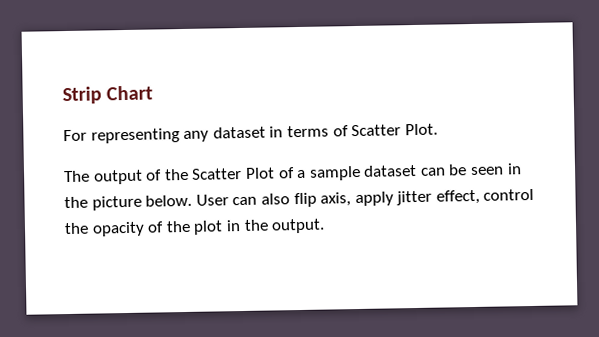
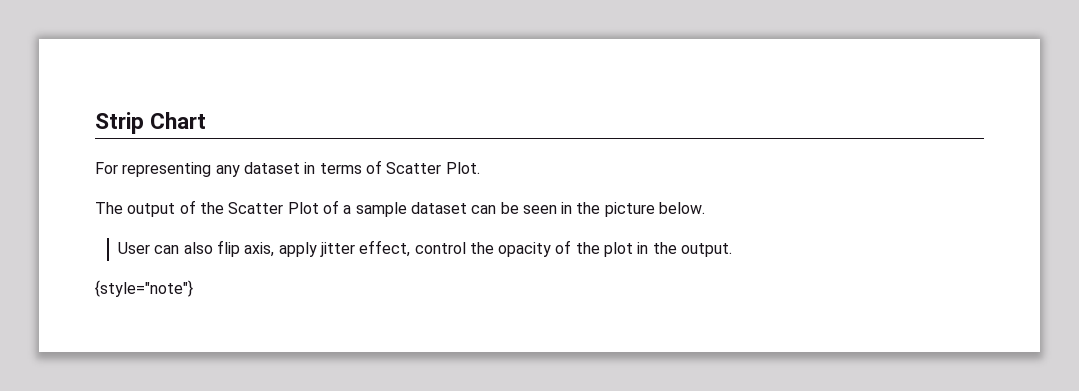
- The output of the Scatter Plot of a sample dataset can be seen in the picture below. User can also flip axis, apply jitter effect, control the opacity of the plot in the output.
+ The output of the Scatter Plot of a sample dataset can be seen in the picture below.
+ User can also flip axis, apply jitter effect, control the opacity of the plot in the output.
+ {style="note"}

